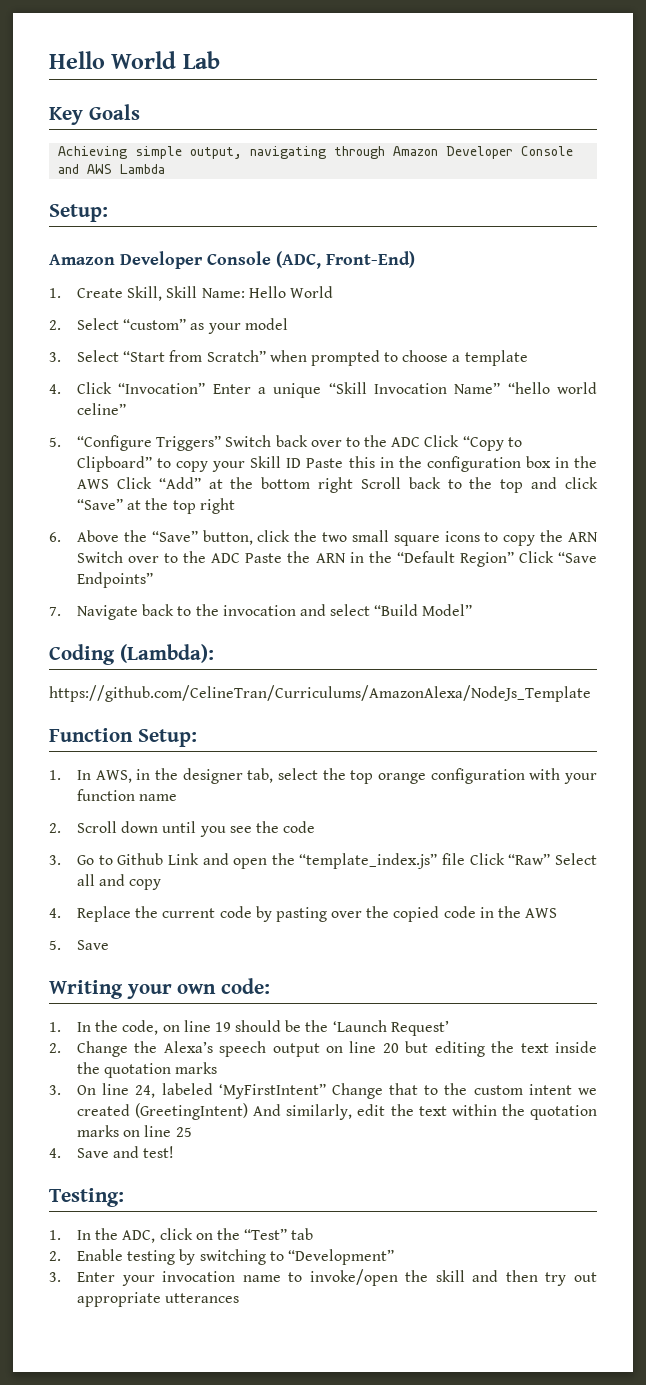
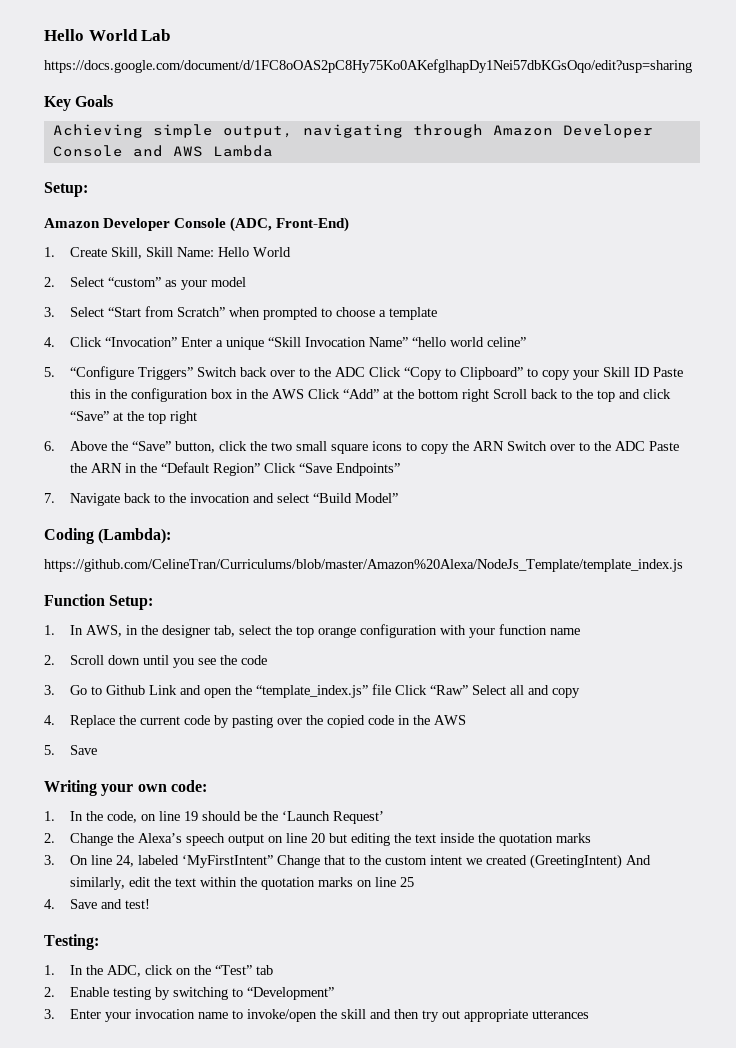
+ https://docs.google.com/document/d/1FC8oOAS2pC8Hy75Ko0AKefglhapDy1Nei57dbKGsOqo/edit?usp=sharing
- https://github.com/CelineTran/Curriculums/AmazonAlexa/NodeJs_Template
+ https://github.com/CelineTran/Curriculums/blob/master/Amazon%20Alexa/NodeJs_Template/template_index.js

